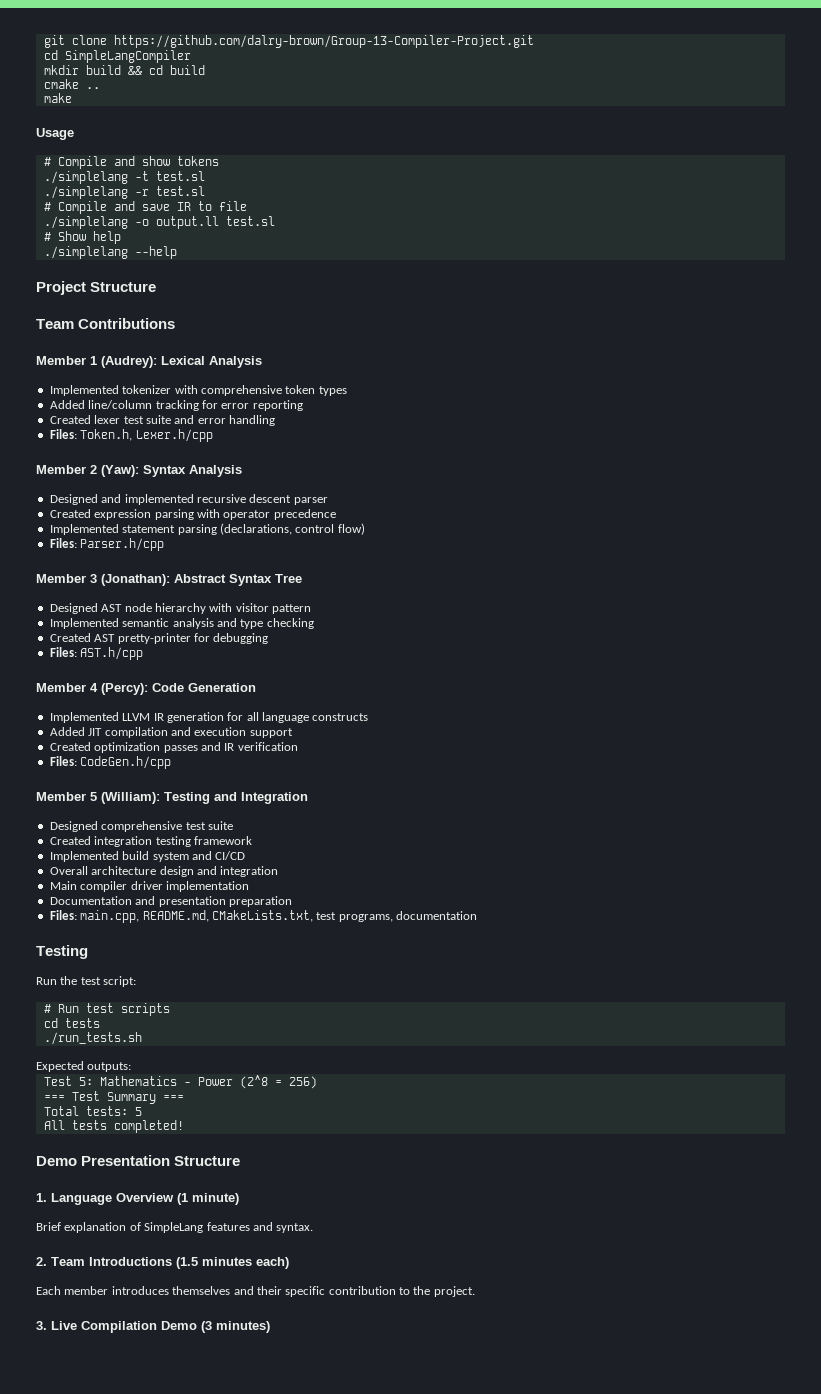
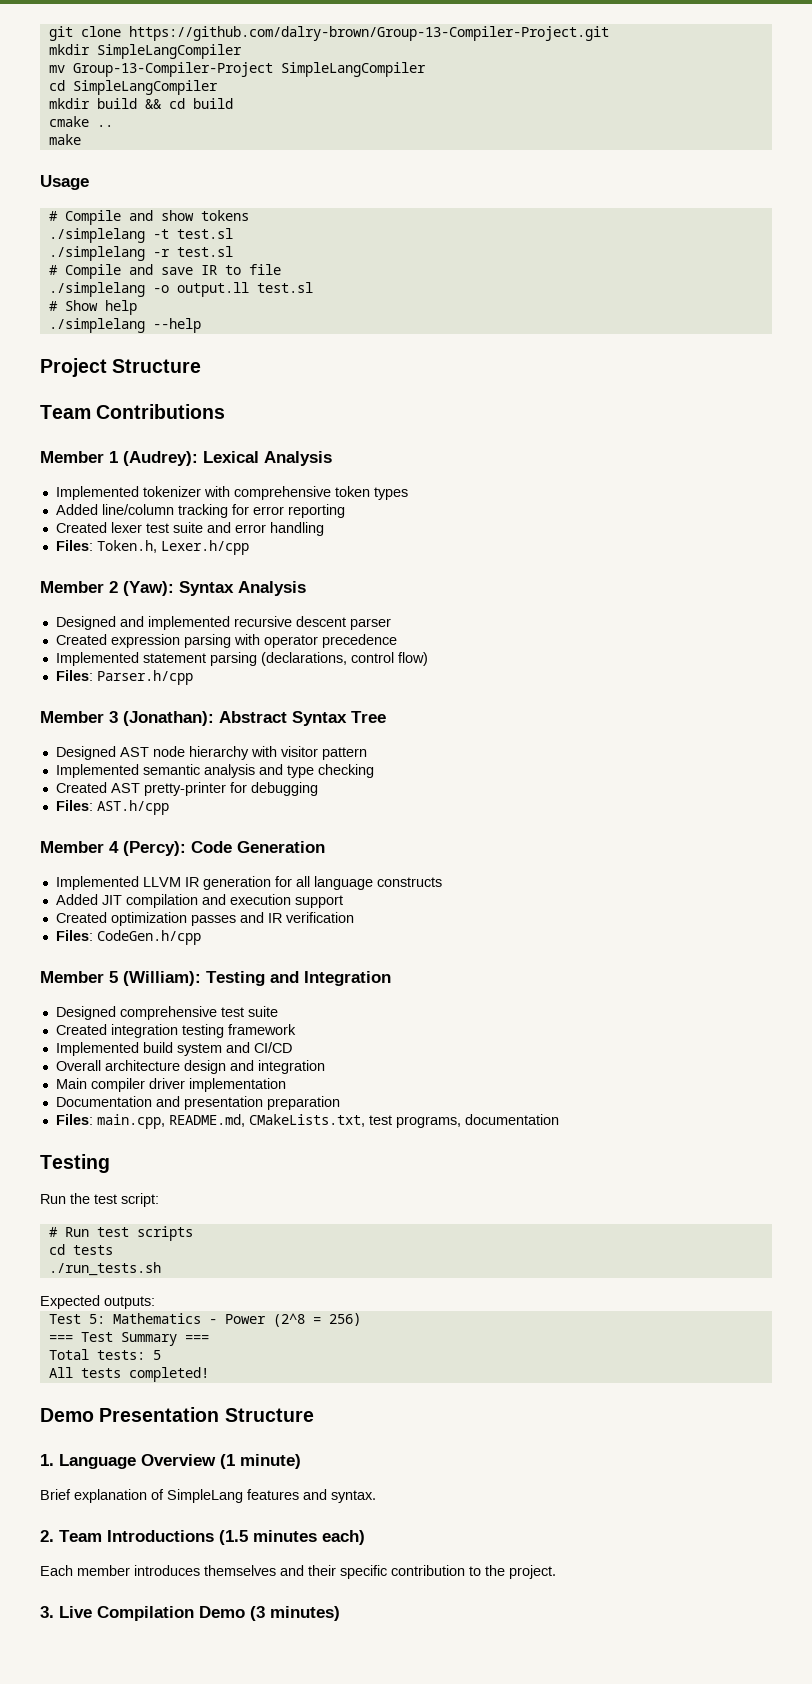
+ mkdir SimpleLangCompiler
+ mv Group-13-Compiler-Project SimpleLangCompiler

